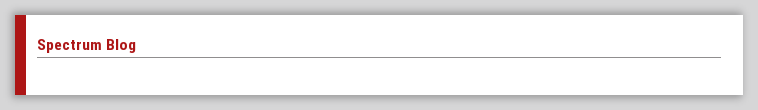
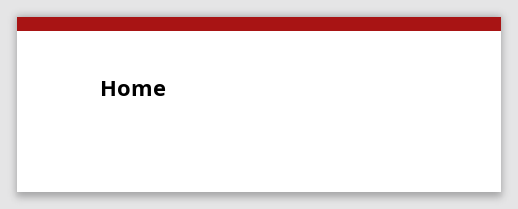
- Spectrum Blog
+ Home

